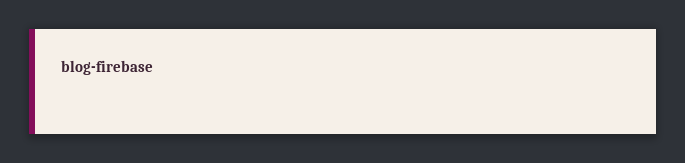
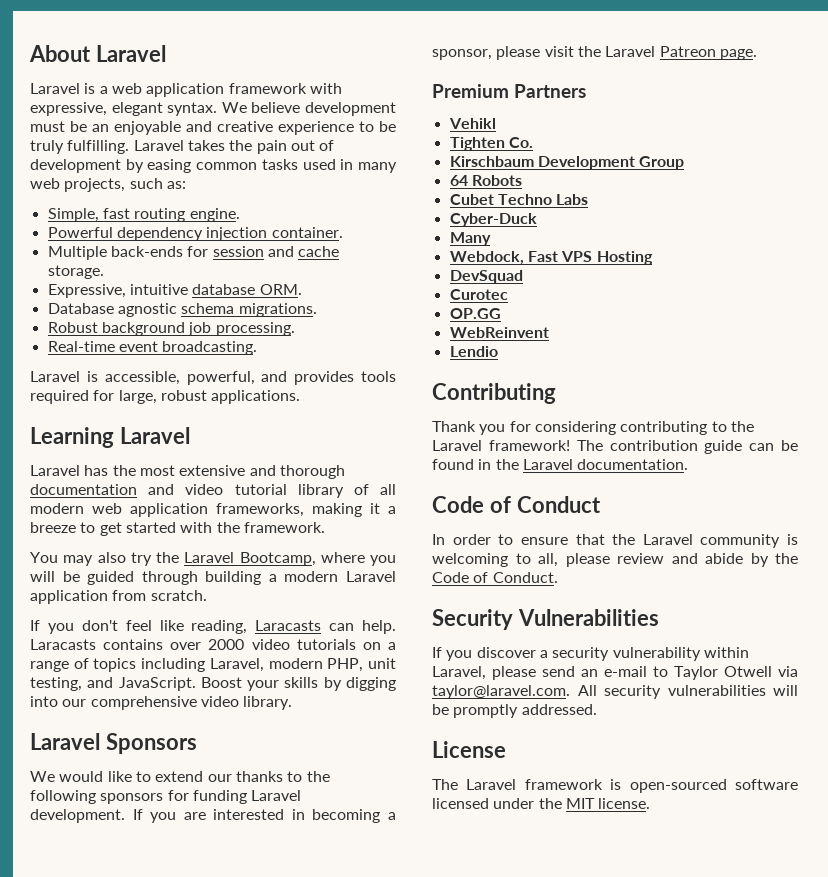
- blog-firebase
+ About Laravel
+ Laravel is a web application framework with expressive, elegant syntax. We believe development must be an enjoyable and creative experience to be truly fulfilling. Laravel takes the pain out of development by easing common tasks used in many web projects, such as:
+ Simple, fast routing engine.
+ Powerful dependency injection container.
+ Multiple back-ends for session and cache storage.
+ Expressive, intuitive database ORM.
+ Database agnostic schema migrations.
+ Robust background job processing.
+ Real-time event broadcasting.
+ Laravel is accessible, powerful, and provides tools required for large, robust applications.
+ Learning Laravel
+ Laravel has the most extensive and thorough documentation and video tutorial library of all modern web application frameworks, making it a breeze to get started with the framework.
+ You may also try the Laravel Bootcamp, where you will be guided through building a modern Laravel application from scratch.
+ If you don't feel like reading, Laracasts can help. Laracasts contains over 2000 video tutorials on a range of topics including Laravel, modern PHP, unit testing, and JavaScript. Boost your skills by digging into our comprehensive video library.
+ Laravel Sponsors
+ We would like to extend our thanks to the following sponsors for funding Laravel development. If you are interested in becoming a sponsor, please visit the Laravel Patreon page.
+ Premium Partners
+ Vehikl
+ Tighten Co.
+ Kirschbaum Development Group
+ 64 Robots
+ Cubet Techno Labs
+ Cyber-Duck
+ Many
+ Webdock, Fast VPS Hosting
+ DevSquad
+ Curotec
+ OP.GG
+ WebReinvent
+ Lendio
+ Contributing
+ Thank you for considering contributing to the Laravel framework! The contribution guide can be found in the Laravel documentation.
+ Code of Conduct
+ In order to ensure that the Laravel community is welcoming to all, please review and abide by the Code of Conduct.
+ Security Vulnerabilities
+ If you discover a security vulnerability within Laravel, please send an e-mail to Taylor Otwell via taylor@laravel.com. All security vulnerabilities will be promptly addressed.
+ License
+ The Laravel framework is open-sourced software licensed under the MIT license.

